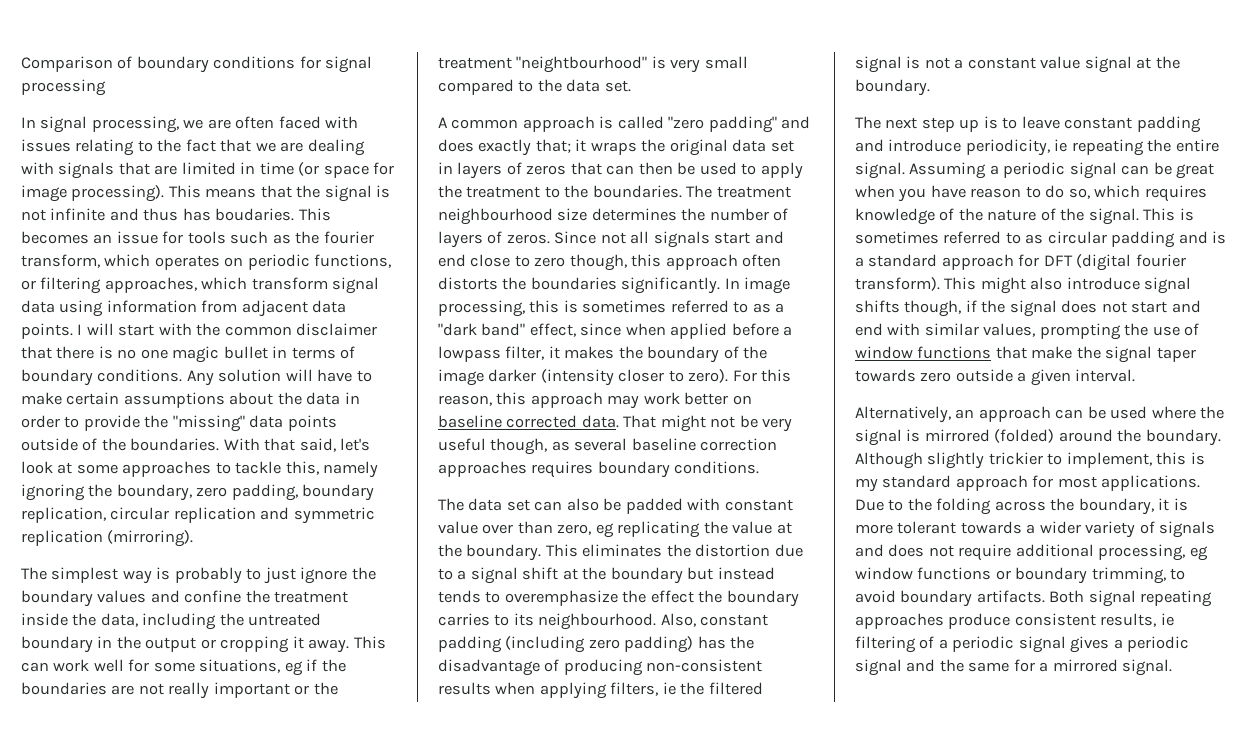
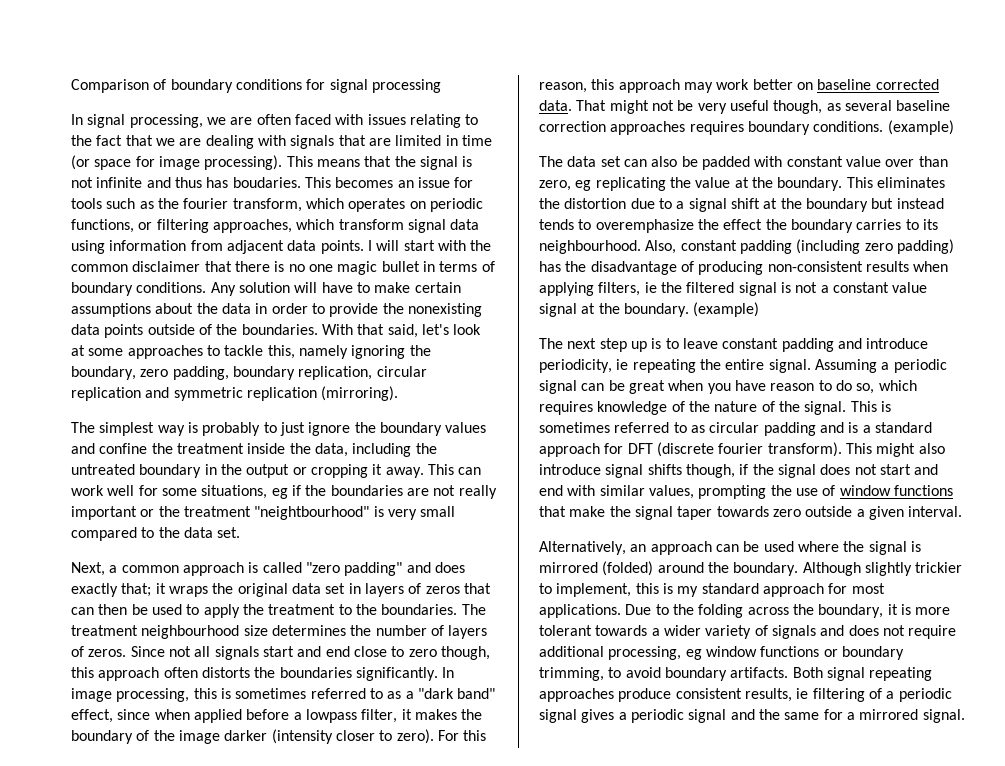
- Any solution will have to make certain assumptions about the data in order to provide the "missing" data points outside of the boundaries.
+ Any solution will have to make certain assumptions about the data in order to provide the nonexisting data points outside of the boundaries.
- A common approach is called "zero padding" and does exactly that; it wraps the original data set in layers of zeros that can then be used to apply the treatment to the boundaries.
+ Next, a common approach is called "zero padding" and does exactly that; it wraps the original data set in layers of zeros that can then be used to apply the treatment to the boundaries.
- That might not be very useful though, as several baseline correction approaches requires boundary conditions.
+ That might not be very useful though, as several baseline correction approaches requires boundary conditions. (example)
- Also, constant padding (including zero padding) has the disadvantage of producing non-consistent results when applying filters, ie the filtered signal is not a constant value signal at the boundary.
+ Also, constant padding (including zero padding) has the disadvantage of producing non-consistent results when applying filters, ie the filtered signal is not a constant value signal at the boundary. (example)
- This is sometimes referred to as circular padding and is a standard approach for DFT (digital fourier transform).
+ This is sometimes referred to as circular padding and is a standard approach for DFT (discrete fourier transform).

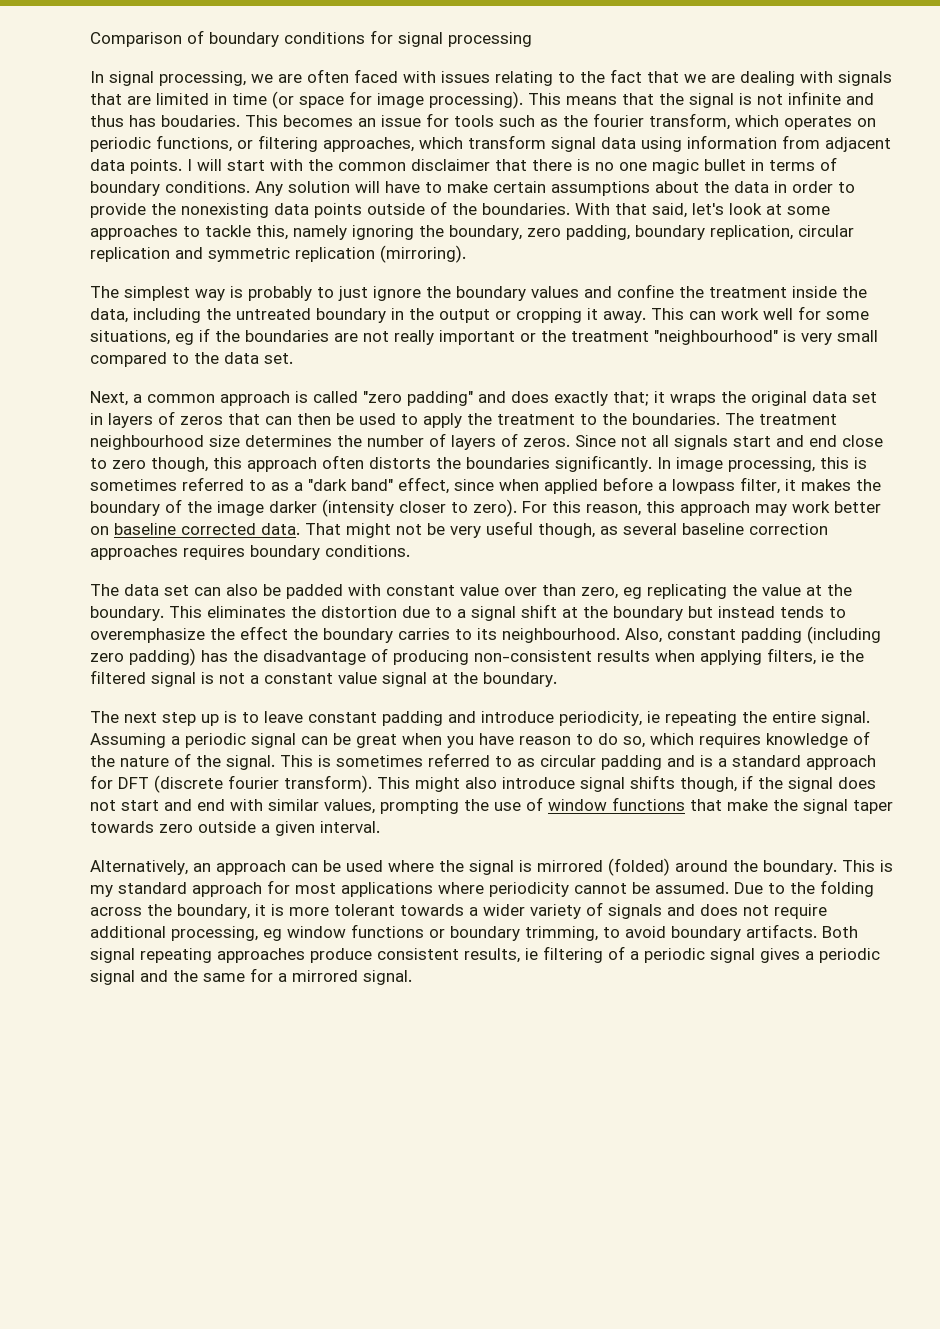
- This can work well for some situations, eg if the boundaries are not really important or the treatment "neightbourhood" is very small compared to the data set.
+ This can work well for some situations, eg if the boundaries are not really important or the treatment "neighbourhood" is very small compared to the data set.
- That might not be very useful though, as several baseline correction approaches requires boundary conditions. (example)
+ That might not be very useful though, as several baseline correction approaches requires boundary conditions.
- Also, constant padding (including zero padding) has the disadvantage of producing non-consistent results when applying filters, ie the filtered signal is not a constant value signal at the boundary. (example)
+ Also, constant padding (including zero padding) has the disadvantage of producing non-consistent results when applying filters, ie the filtered signal is not a constant value signal at the boundary.
- Although slightly trickier to implement, this is my standard approach for most applications.
+ This is my standard approach for most applications where periodicity cannot be assumed.

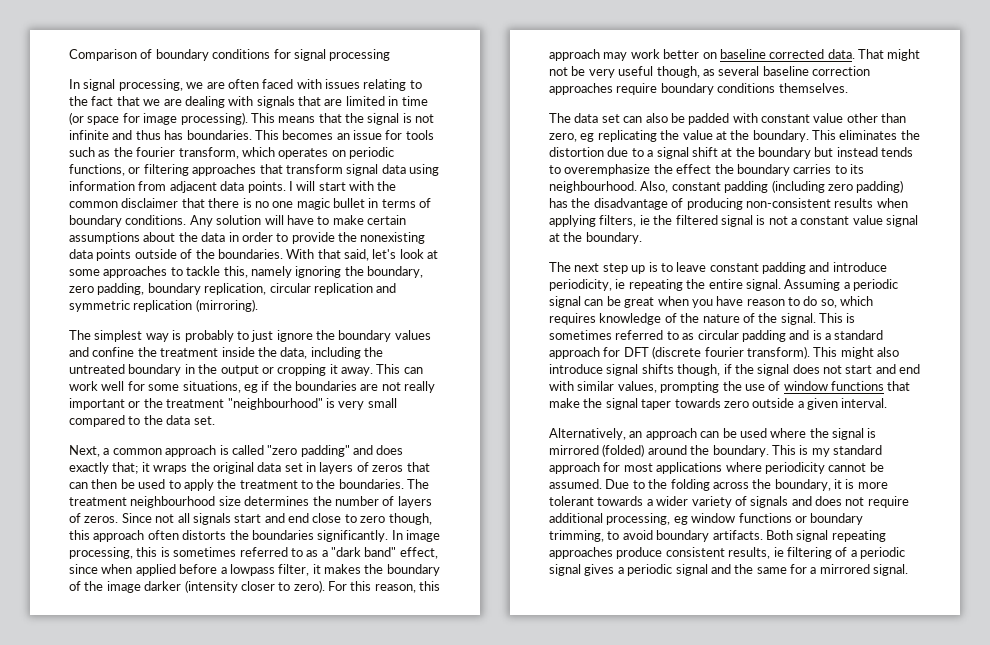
- This means that the signal is not infinite and thus has boudaries.
+ This means that the signal is not infinite and thus has boundaries.
- This becomes an issue for tools such as the fourier transform, which operates on periodic functions, or filtering approaches, which transform signal data using information from adjacent data points.
+ This becomes an issue for tools such as the fourier transform, which operates on periodic functions, or filtering approaches that transform signal data using information from adjacent data points.
- That might not be very useful though, as several baseline correction approaches requires boundary conditions.
+ That might not be very useful though, as several baseline correction approaches require boundary conditions themselves.
- The data set can also be padded with constant value over than zero, eg replicating the value at the boundary.
+ The data set can also be padded with constant value other than zero, eg replicating the value at the boundary.

